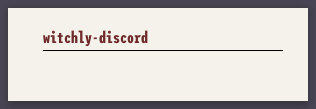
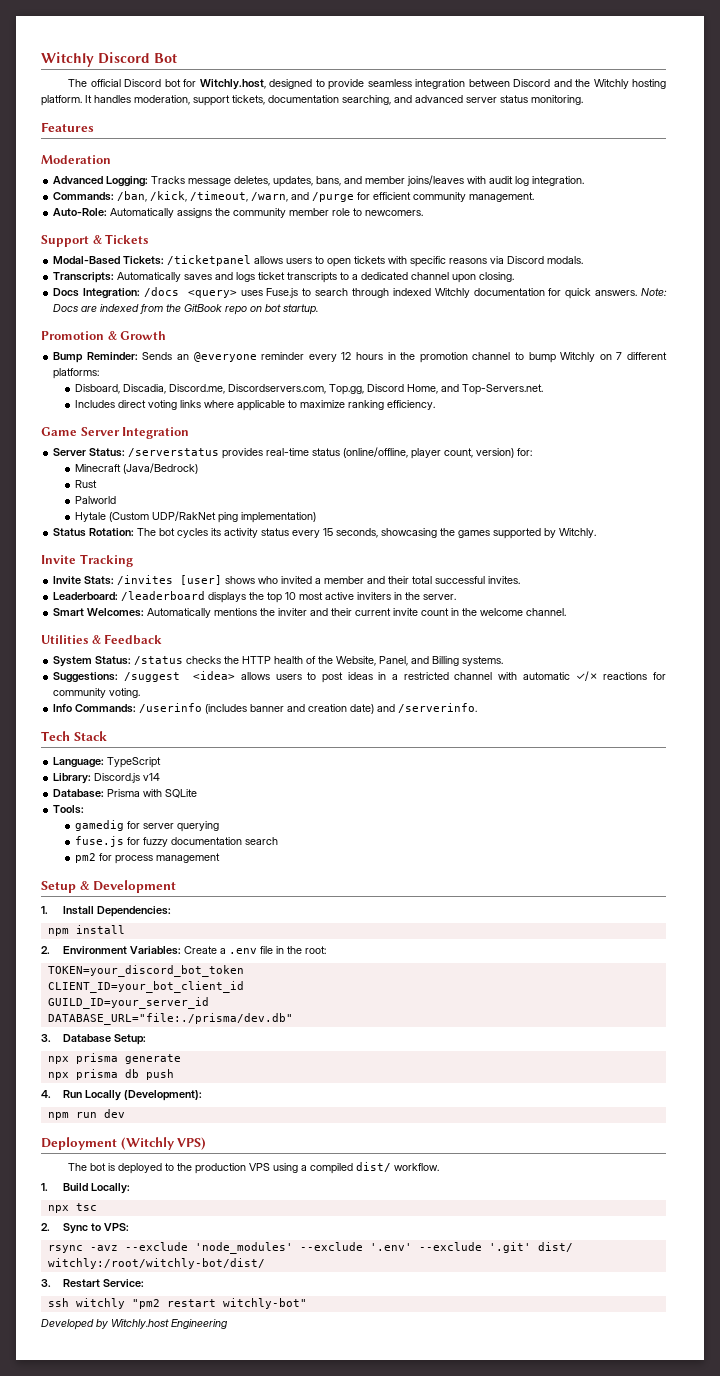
- witchly-discord
+ Witchly Discord Bot
+ The official Discord bot for Witchly.host, designed to provide seamless integration between Discord and the Witchly hosting platform. It handles moderation, support tickets, documentation searching, and advanced server status monitoring.
+ Features
+ Moderation
+ Advanced Logging: Tracks message deletes, updates, bans, and member joins/leaves with audit log integration.
+ Commands: /ban, /kick, /timeout, /warn, and /purge for efficient community management.
+ Auto-Role: Automatically assigns the community member role to newcomers.
+ Support & Tickets
+ Modal-Based Tickets: /ticketpanel allows users to open tickets with specific reasons via Discord modals.
+ Transcripts: Automatically saves and logs ticket transcripts to a dedicated channel upon closing.
+ Docs Integration: /docs <query> uses Fuse.js to search through indexed Witchly documentation for quick answers. Note: Docs are indexed from the GitBook repo on bot startup.
+ Promotion & Growth
+ Bump Reminder: Sends an @everyone reminder every 12 hours in the promotion channel to bump Witchly on 7 different platforms:
+ Disboard, Discadia, Discord.me, Discordservers.com, Top.gg, Discord Home, and Top-Servers.net.
+ Includes direct voting links where applicable to maximize ranking efficiency.
+ Game Server Integration
+ Server Status: /serverstatus provides real-time status (online/offline, player count, version) for:
+ Minecraft (Java/Bedrock)
+ Rust
+ Palworld
+ Hytale (Custom UDP/RakNet ping implementation)
+ Status Rotation: The bot cycles its activity status every 15 seconds, showcasing the games supported by Witchly.
+ Invite Tracking
+ Invite Stats: /invites [user] shows who invited a member and their total successful invites.
+ Leaderboard: /leaderboard displays the top 10 most active inviters in the server.
+ Smart Welcomes: Automatically mentions the inviter and their current invite count in the welcome channel.
+ Utilities & Feedback
+ System Status: /status checks the HTTP health of the Website, Panel, and Billing systems.
+ Suggestions: /suggest <idea> allows users to post ideas in a restricted channel with automatic ✓/✗ reactions for community voting.
+ Info Commands: /userinfo (includes banner and creation date) and /serverinfo.
+ Tech Stack
+ Language: TypeScript
+ Library: Discord.js v14
+ Database: Prisma with SQLite
+ Tools:
+ gamedig for server querying
+ fuse.js for fuzzy documentation search
+ pm2 for process management
+ Setup & Development
+ 1. Install Dependencies:
+ npm install
+ 2. Environment Variables: Create a .env file in the root:
+ TOKEN=your_discord_bot_token
+ CLIENT_ID=your_bot_client_id
+ GUILD_ID=your_server_id
+ DATABASE_URL="file:./prisma/dev.db"
+ 3. Database Setup:
+ npx prisma generate
+ npx prisma db push
+ 4. Run Locally (Development):
+ npm run dev
+ Deployment (Witchly VPS)
+ The bot is deployed to the production VPS using a compiled dist/ workflow.
+ 1. Build Locally:
+ npx tsc
+ 2. Sync to VPS:
+ rsync -avz --exclude 'node_modules' --exclude '.env' --exclude '.git' dist/ witchly:/root/witchly-bot/dist/
+ 3. Restart Service:
+ ssh witchly "pm2 restart witchly-bot"
+ Developed by Witchly.host Engineering

